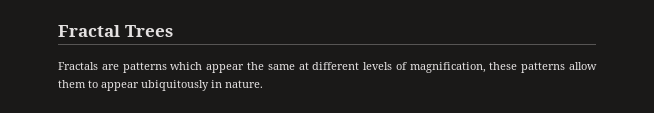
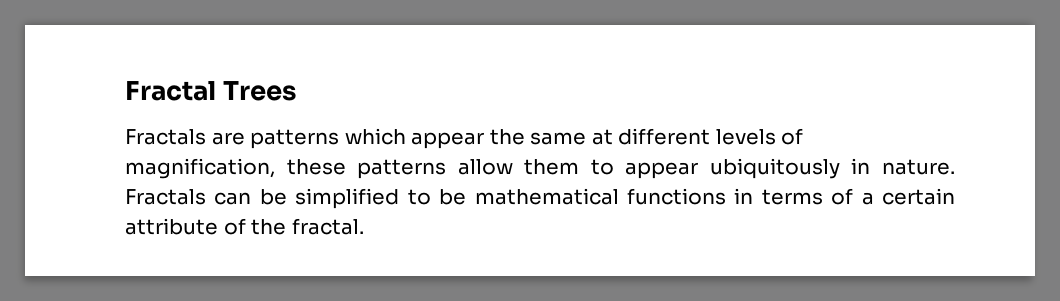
+ Fractals can be simplified to be mathematical functions in terms of a certain attribute of the fractal.

